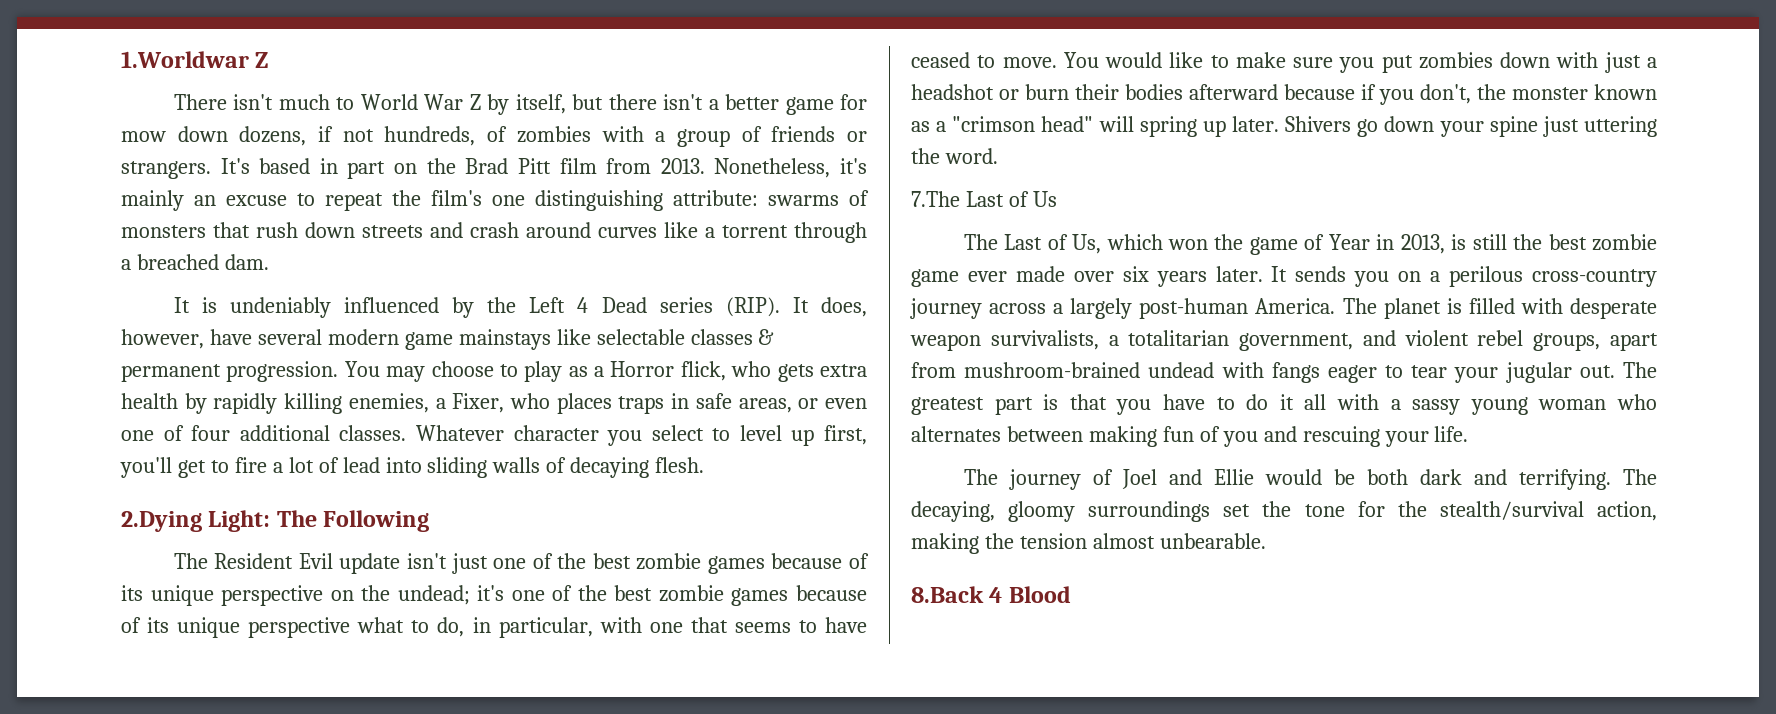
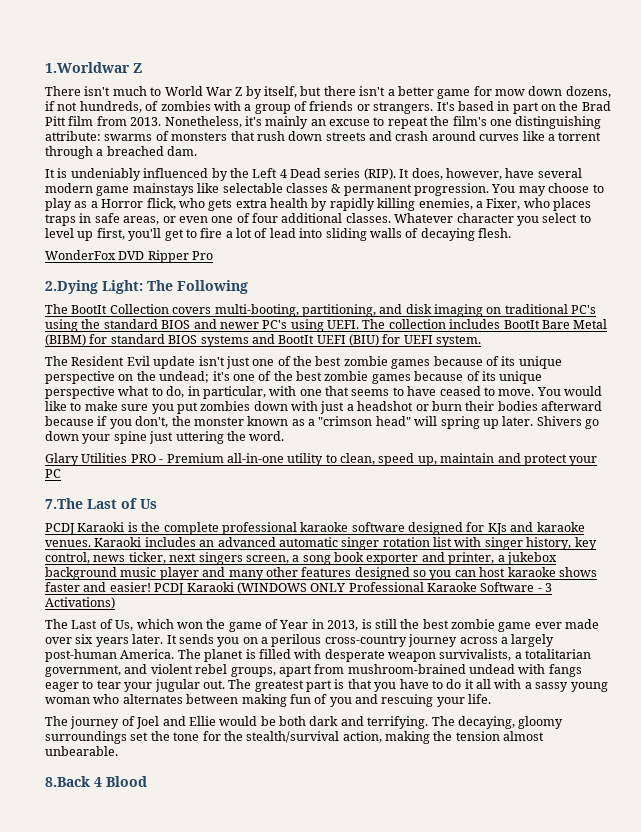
+ WonderFox DVD Ripper Pro
+ The BootIt Collection covers multi-booting, partitioning, and disk imaging on traditional PC's using the standard BIOS and newer PC's using UEFI. The collection includes BootIt Bare Metal (BIBM) for standard BIOS systems and BootIt UEFI (BIU) for UEFI system.
+ Glary Utilities PRO - Premium all-in-one utility to clean, speed up, maintain and protect your PC
  7.The Last of Us
+ PCDJ Karaoki is the complete professional karaoke software designed for KJs and karaoke venues. Karaoki includes an advanced automatic singer rotation list with singer history, key control, news ticker, next singers screen, a song book exporter and printer, a jukebox background music player and many other features designed so you can host karaoke shows faster and easier! PCDJ Karaoki (WINDOWS ONLY Professional Karaoke Software - 3 Activations)

